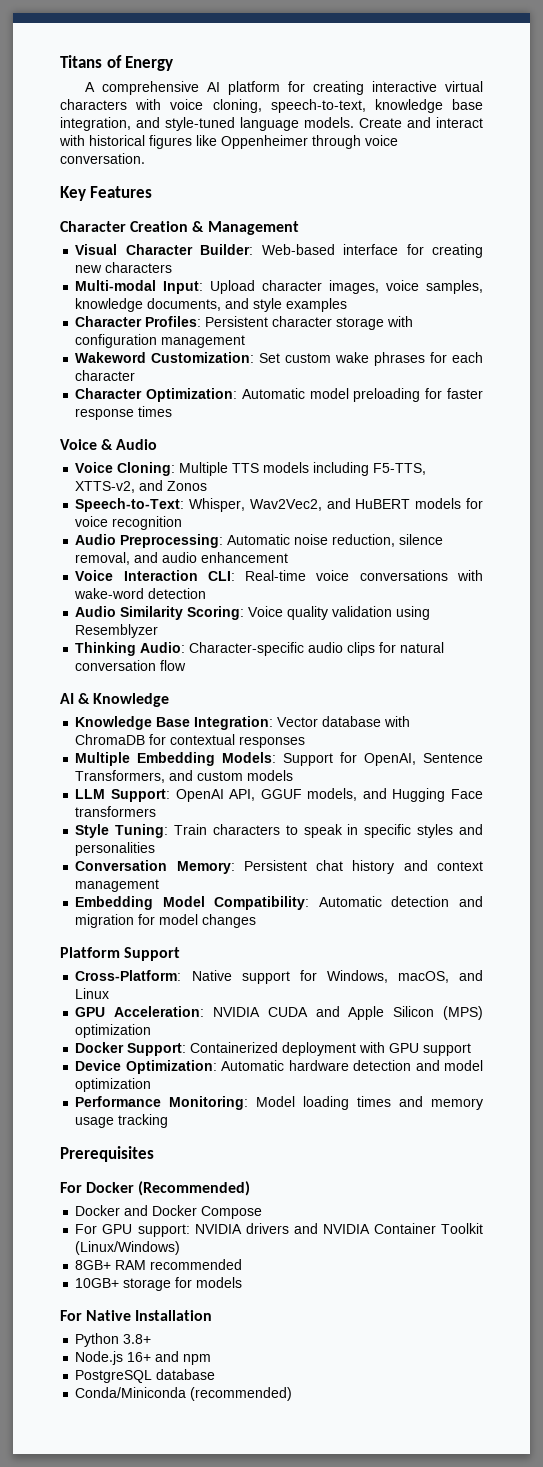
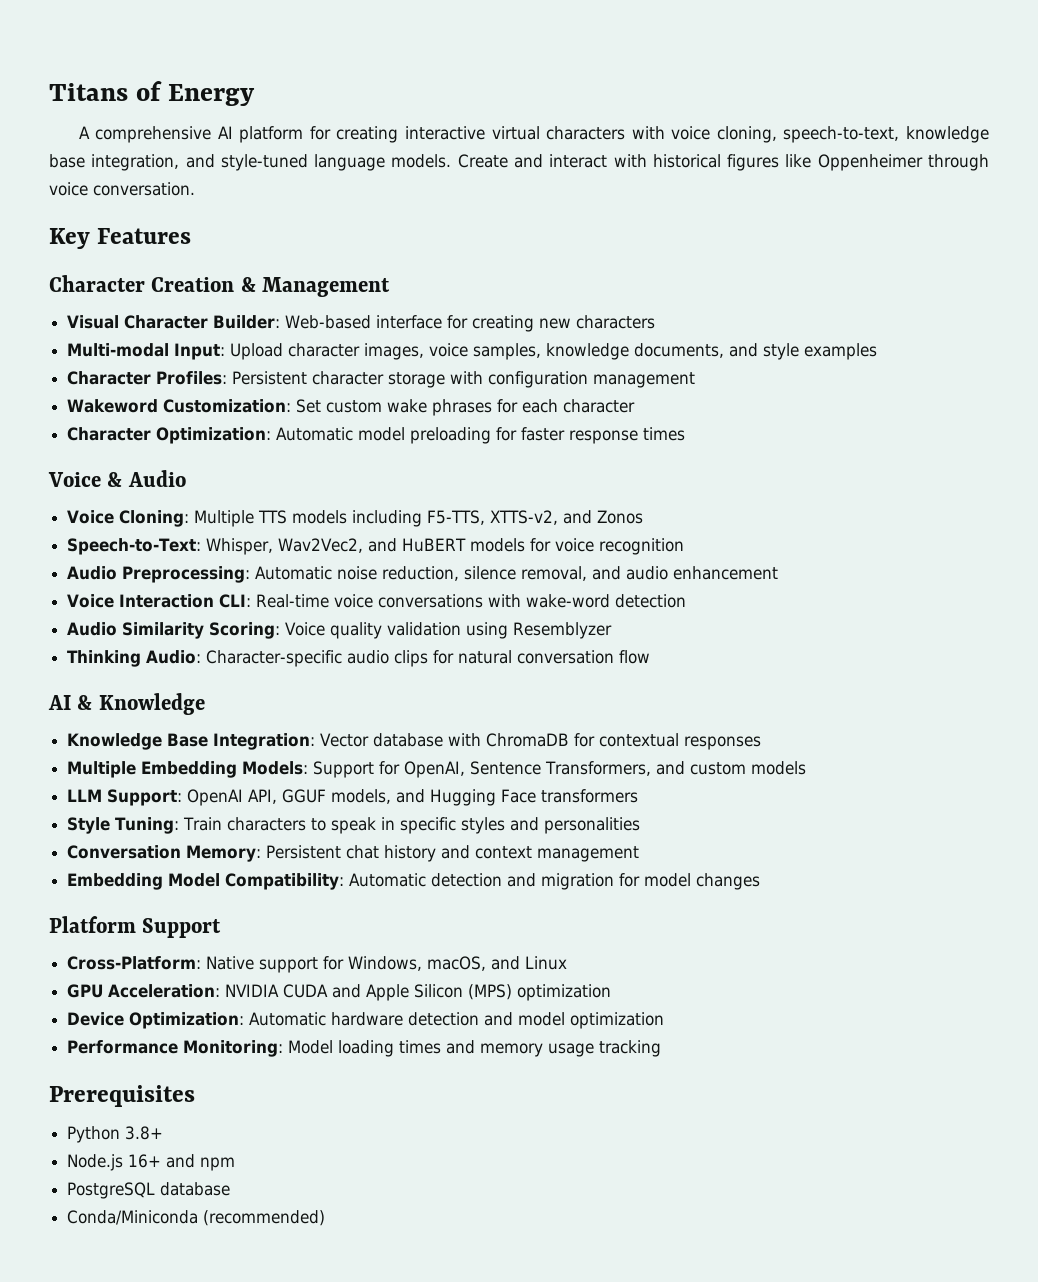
- Docker Support: Containerized deployment with GPU support
- For Docker (Recommended)
- Docker and Docker Compose
- For GPU support: NVIDIA drivers and NVIDIA Container Toolkit (Linux/Windows)
- 8GB+ RAM recommended
- 10GB+ storage for models
- For Native Installation

